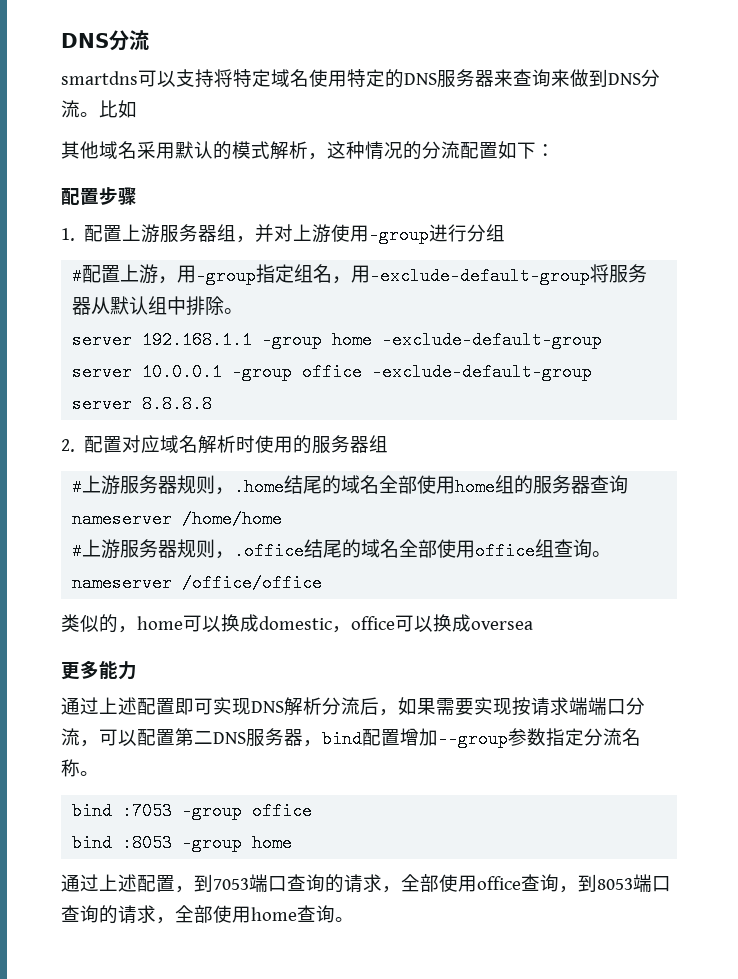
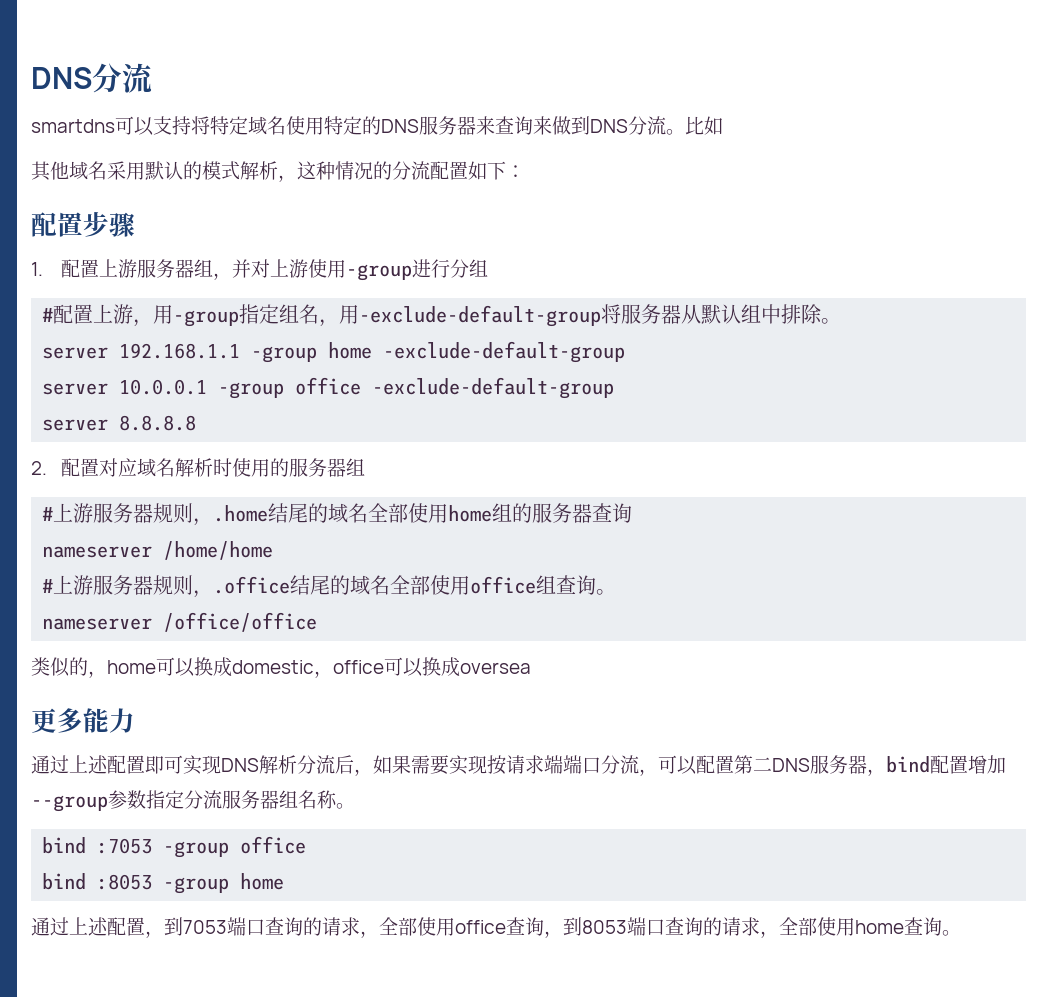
- 通过上述配置即可实现DNS解析分流后，如果需要实现按请求端端口分流，可以配置第二DNS服务器，bind配置增加--group参数指定分流名称。
+ 通过上述配置即可实现DNS解析分流后，如果需要实现按请求端端口分流，可以配置第二DNS服务器，bind配置增加--group参数指定分流服务器组名称。

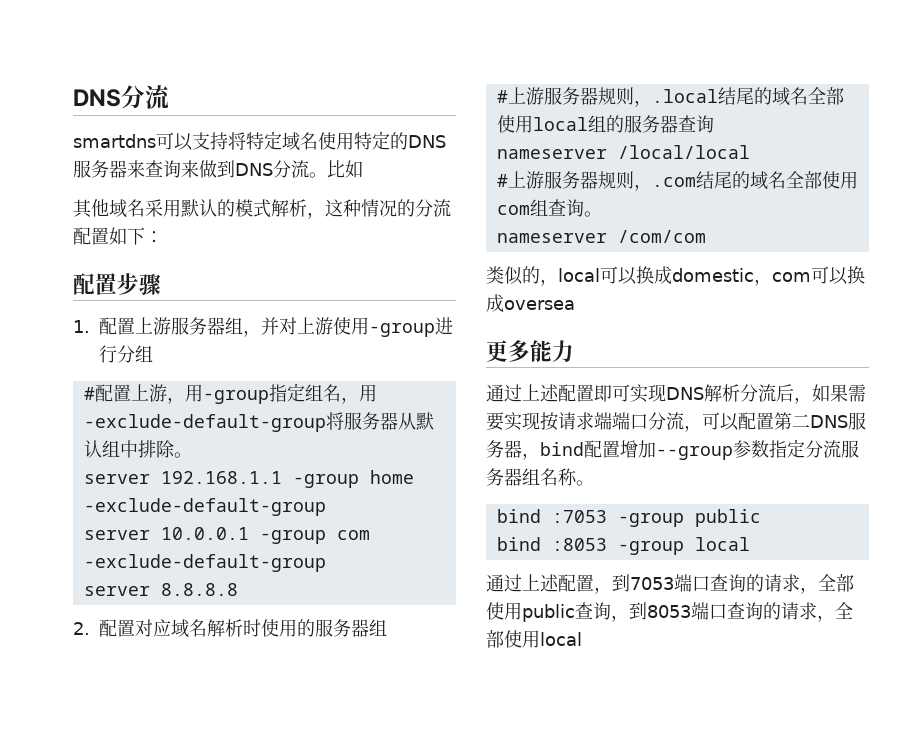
- server 10.0.0.1 -group office -exclude-default-group
+ server 10.0.0.1 -group com -exclude-default-group
- #上游服务器规则，.home结尾的域名全部使用home组的服务器查询
+ #上游服务器规则，.local结尾的域名全部使用local组的服务器查询
- nameserver /home/home
- #上游服务器规则，.office结尾的域名全部使用office组查询。
+ nameserver /local/local
+ #上游服务器规则，.com结尾的域名全部使用com组查询。
- nameserver /office/office
+ nameserver /com/com
- 类似的，home可以换成domestic，office可以换成oversea
+ 类似的，local可以换成domestic，com可以换成oversea
- bind :7053 -group office
+ bind :7053 -group public
- bind :8053 -group home
+ bind :8053 -group local
- 通过上述配置，到7053端口查询的请求，全部使用office查询，到8053端口查询的请求，全部使用home查询。
+ 通过上述配置，到7053端口查询的请求，全部使用public查询，到8053端口查询的请求，全部使用local

